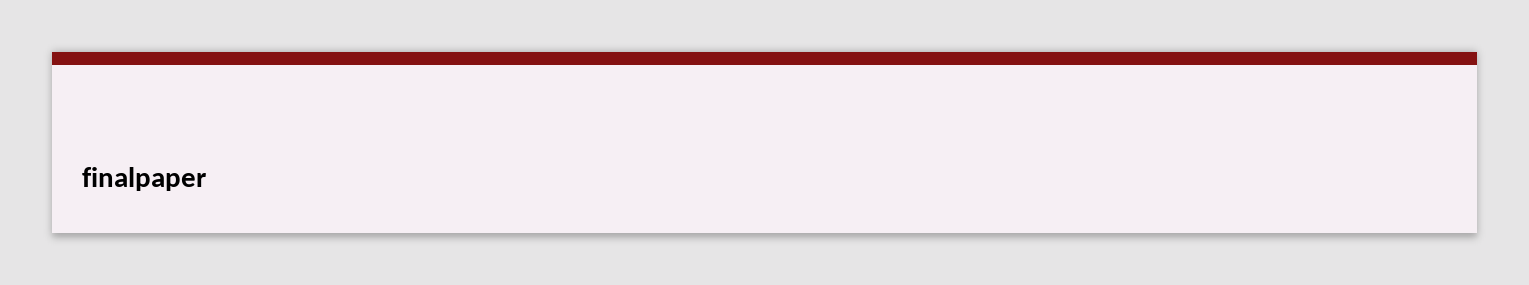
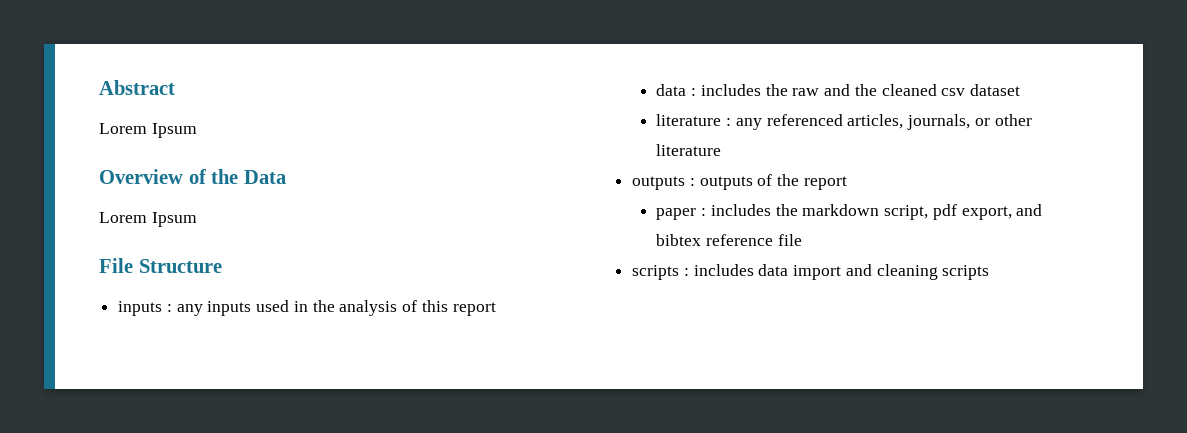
- finalpaper
+ Abstract
+ Lorem Ipsum
+ Overview of the Data
+ Lorem Ipsum
+ File Structure
+ inputs : any inputs used in the analysis of this report
+ data : includes the raw and the cleaned csv dataset
+ literature : any referenced articles, journals, or other literature
+ outputs : outputs of the report
+ paper : includes the markdown script, pdf export, and bibtex reference file
+ scripts : includes data import and cleaning scripts

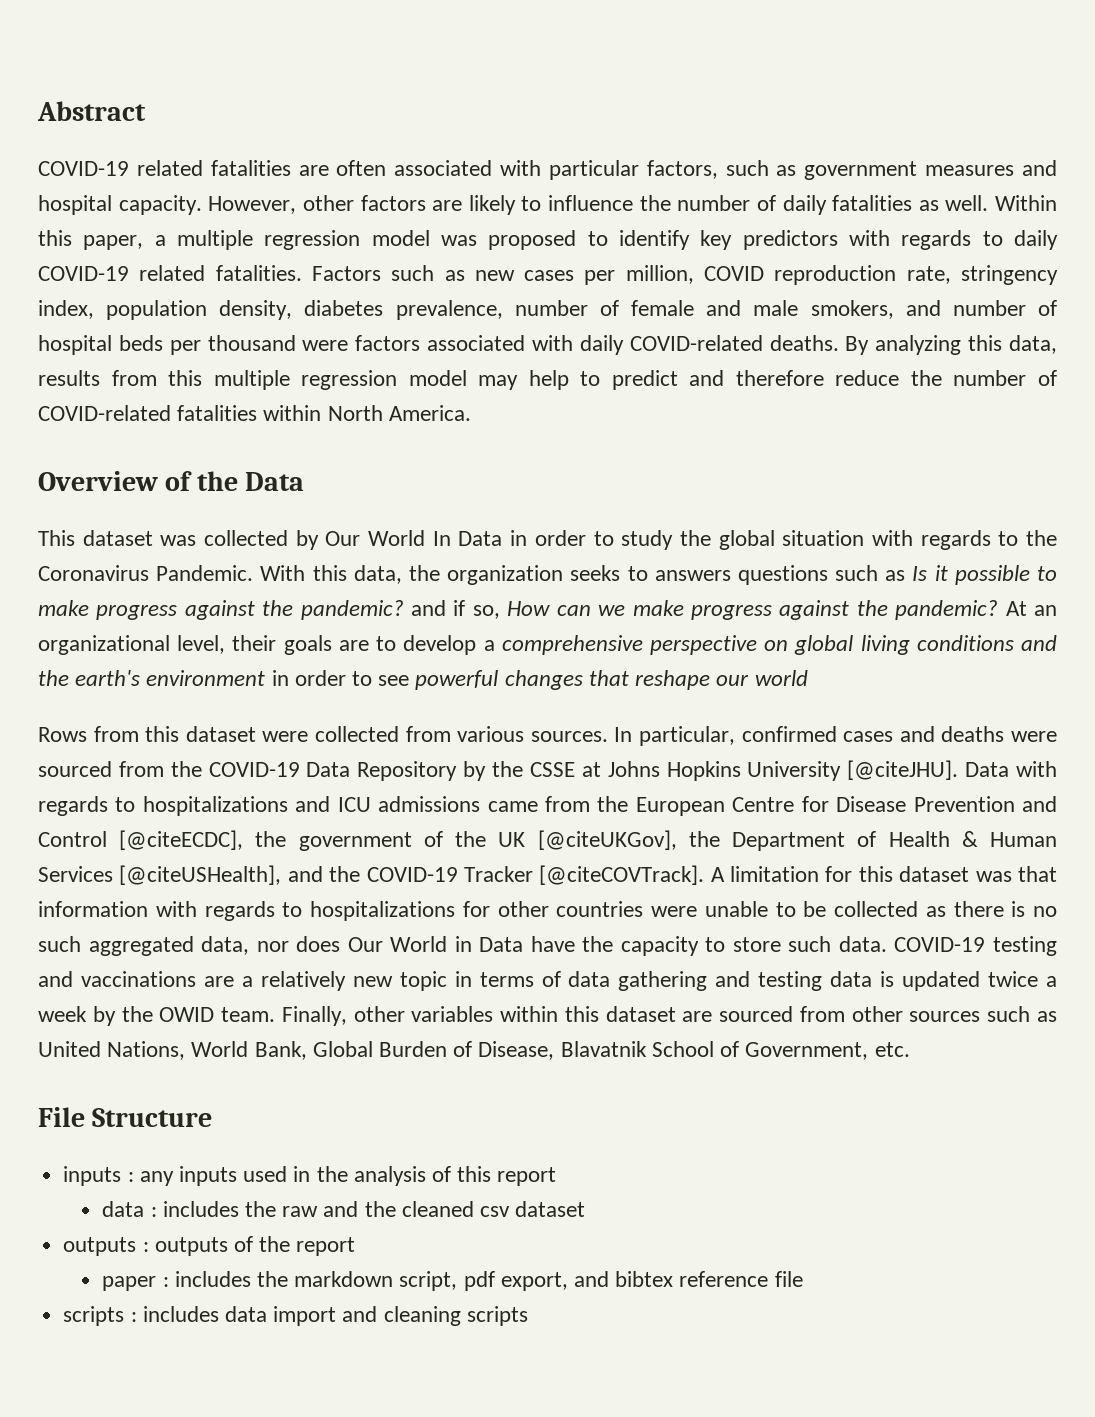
  Abstract
- Lorem Ipsum
+ COVID-19 related fatalities are often associated with particular factors, such as government measures and hospital capacity. However, other factors are likely to influence the number of daily fatalities as well. Within this paper, a multiple regression model was proposed to identify key predictors with regards to daily COVID-19 related fatalities. Factors such as new cases per million, COVID reproduction rate, stringency index, population density, diabetes prevalence, number of female and male smokers, and number of hospital beds per thousand were factors associated with daily COVID-related deaths. By analyzing this data, results from this multiple regression model may help to predict and therefore reduce the number of COVID-related fatalities within North America.
  Overview of the Data
- Lorem Ipsum
+ This dataset was collected by Our World In Data in order to study the global situation with regards to the Coronavirus Pandemic. With this data, the organization seeks to answers questions such as Is it possible to make progress against the pandemic? and if so, How can we make progress against the pandemic? At an organizational level, their goals are to develop a comprehensive perspective on global living conditions and the earth's environment in order to see powerful changes that reshape our world
+ Rows from this dataset were collected from various sources. In particular, confirmed cases and deaths were sourced from the COVID-19 Data Repository by the CSSE at Johns Hopkins University [@citeJHU]. Data with regards to hospitalizations and ICU admissions came from the European Centre for Disease Prevention and Control [@citeECDC], the government of the UK [@citeUKGov], the Department of Health & Human Services [@citeUSHealth], and the COVID-19 Tracker [@citeCOVTrack]. A limitation for this dataset was that information with regards to hospitalizations for other countries were unable to be collected as there is no such aggregated data, nor does Our World in Data have the capacity to store such data. COVID-19 testing and vaccinations are a relatively new topic in terms of data gathering and testing data is updated twice a week by the OWID team. Finally, other variables within this dataset are sourced from other sources such as United Nations, World Bank, Global Burden of Disease, Blavatnik School of Government, etc.
- literature : any referenced articles, journals, or other literature

